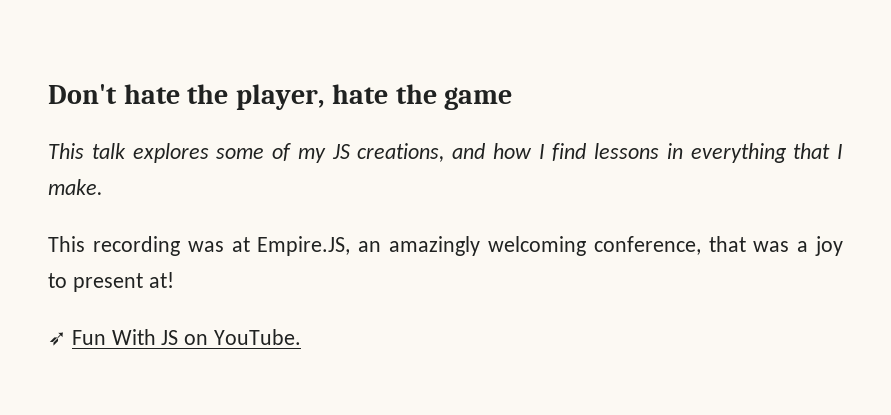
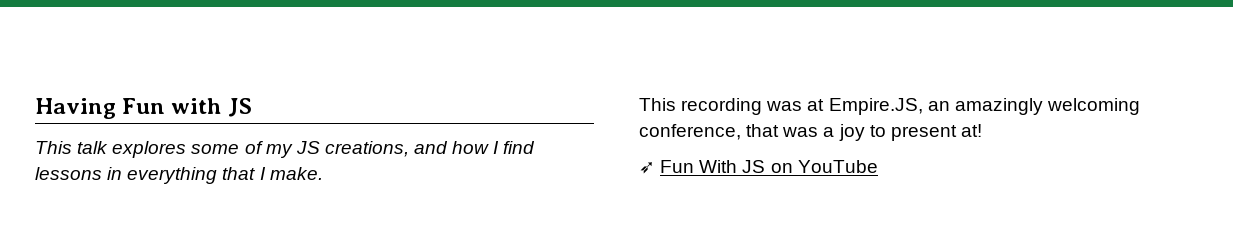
- Don't hate the player, hate the game
+ Having Fun with JS
- ➶ Fun With JS on YouTube.
+ ➶ Fun With JS on YouTube

